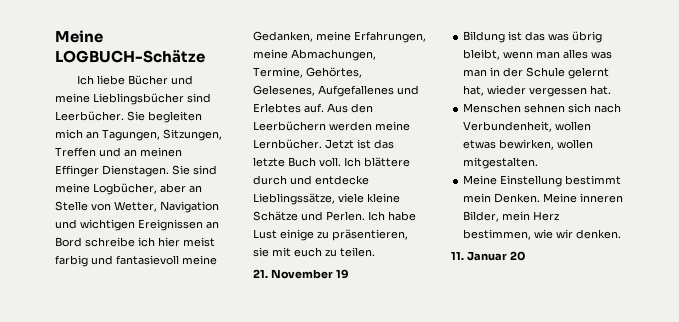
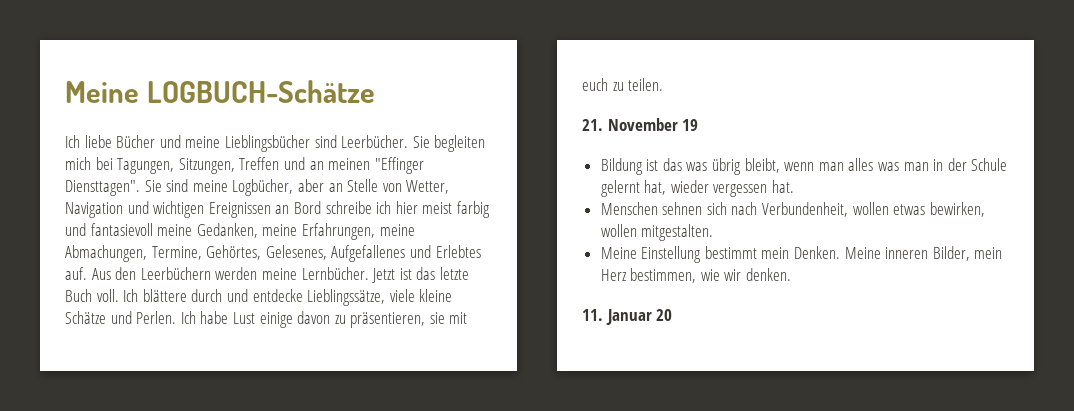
- Sie begleiten mich an Tagungen, Sitzungen, Treffen und an meinen Effinger Dienstagen.
+ Sie begleiten mich bei Tagungen, Sitzungen, Treffen und an meinen "Effinger Diensttagen".
- Ich habe Lust einige zu präsentieren, sie mit euch zu teilen.
+ Ich habe Lust einige davon zu präsentieren, sie mit euch zu teilen.

